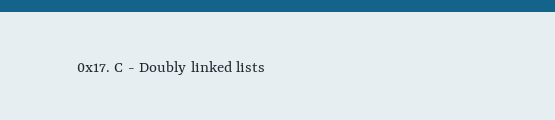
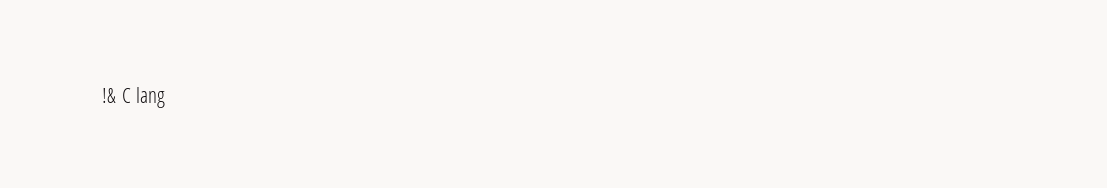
- 0x17. C - Doubly linked lists
+ !& C lang

